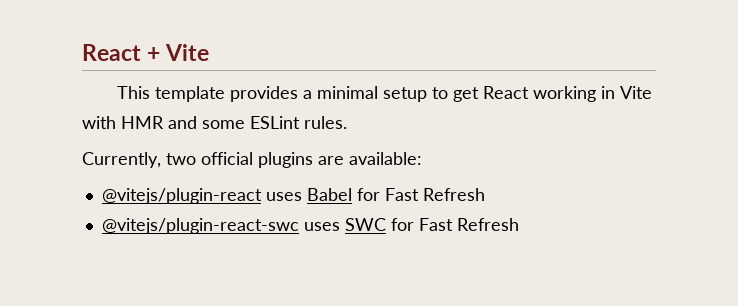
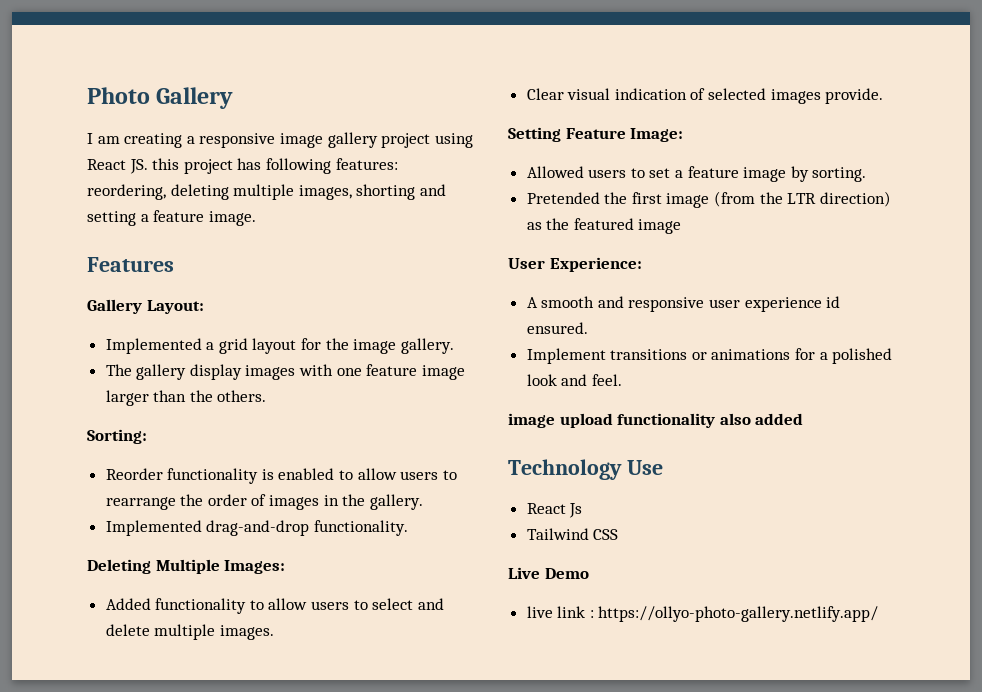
- React + Vite
- This template provides a minimal setup to get React working in Vite with HMR and some ESLint rules.
- Currently, two official plugins are available:
- @vitejs/plugin-react uses Babel for Fast Refresh
- @vitejs/plugin-react-swc uses SWC for Fast Refresh
+ Photo Gallery
+ I am creating a responsive image gallery project using React JS. this project has following features: reordering, deleting multiple images, shorting and setting a feature image.
+ Features
+ Gallery Layout:
+ Implemented a grid layout for the image gallery.
+ The gallery display images with one feature image larger than the others.
+ Sorting:
+ Reorder functionality is enabled to allow users to rearrange the order of images in the gallery.
+ Implemented drag-and-drop functionality.
+ Deleting Multiple Images:
+ Added functionality to allow users to select and delete multiple images.
+ Clear visual indication of selected images provide.
+ Setting Feature Image:
+ Allowed users to set a feature image by sorting.
+ Pretended the first image (from the LTR direction) as the featured image
+ User Experience:
+ A smooth and responsive user experience id ensured.
+ Implement transitions or animations for a polished look and feel.
+ image upload functionality also added
+ Technology Use
+ React Js
+ Tailwind CSS
+ Live Demo
+ live link : https://ollyo-photo-gallery.netlify.app/

